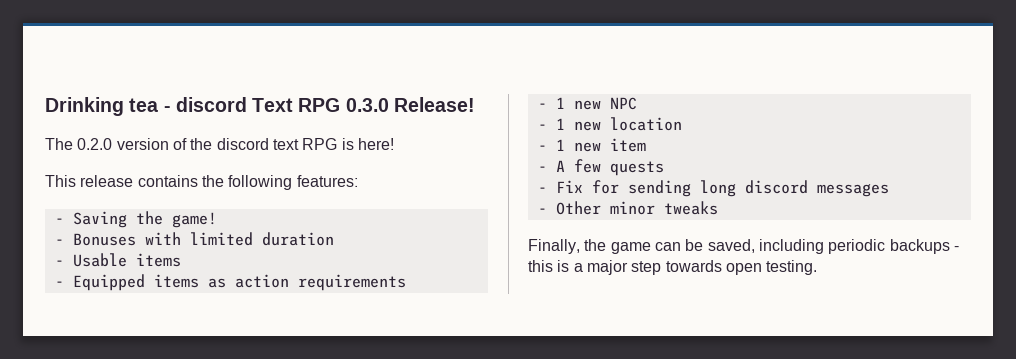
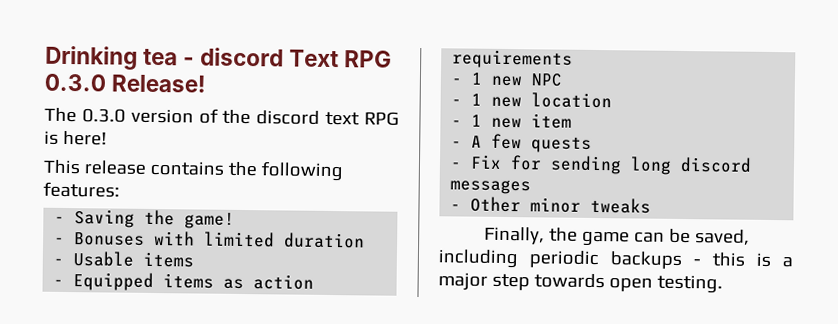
- The 0.2.0 version of the discord text RPG is here!
+ The 0.3.0 version of the discord text RPG is here!

